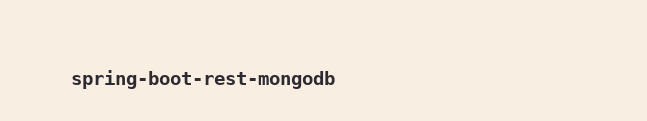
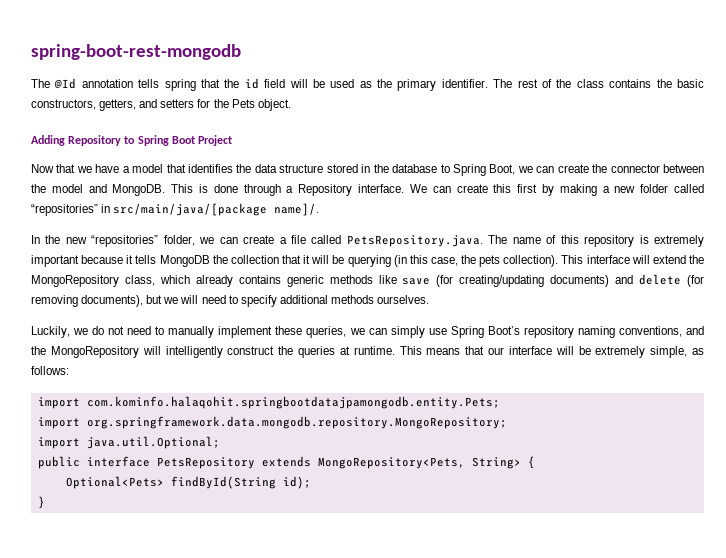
+ The @Id annotation tells spring that the id field will be used as the primary identifier. The rest of the class contains the basic constructors, getters, and setters for the Pets object.
+ Adding Repository to Spring Boot Project
+ Now that we have a model that identifies the data structure stored in the database to Spring Boot, we can create the connector between the model and MongoDB. This is done through a Repository interface. We can create this first by making a new folder called “repositories” in src/main/java/[package name]/.
+ In the new “repositories” folder, we can create a file called PetsRepository.java. The name of this repository is extremely important because it tells MongoDB the collection that it will be querying (in this case, the pets collection). This interface will extend the MongoRepository class, which already contains generic methods like save (for creating/updating documents) and delete (for removing documents), but we will need to specify additional methods ourselves.
+ Luckily, we do not need to manually implement these queries, we can simply use Spring Boot’s repository naming conventions, and the MongoRepository will intelligently construct the queries at runtime. This means that our interface will be extremely simple, as follows:
+ import com.kominfo.halaqohit.springbootdatajpamongodb.entity.Pets;
+ import org.springframework.data.mongodb.repository.MongoRepository;
+ import java.util.Optional;
+ public interface PetsRepository extends MongoRepository<Pets, String> {
+ Optional<Pets> findById(String id);
+ }

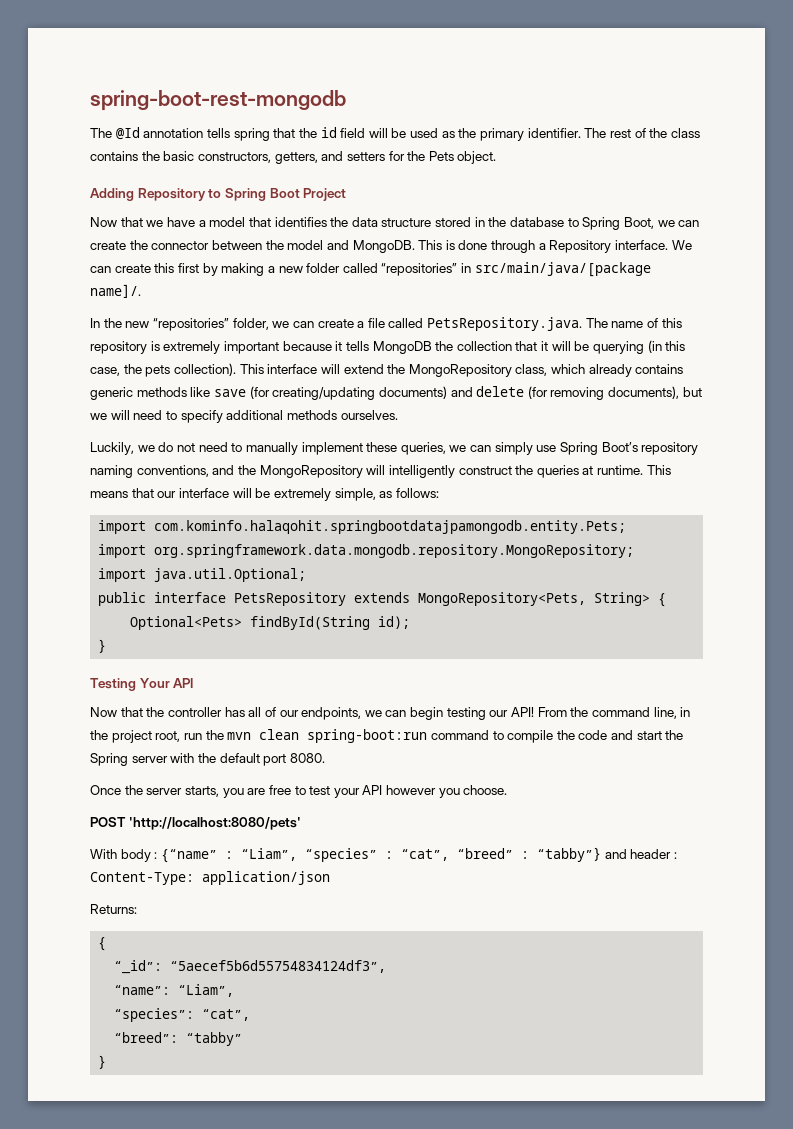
+ Testing Your API
+ Now that the controller has all of our endpoints, we can begin testing our API! From the command line, in the project root, run the mvn clean spring-boot:run command to compile the code and start the Spring server with the default port 8080.
+ Once the server starts, you are free to test your API however you choose.
+ POST 'http://localhost:8080/pets'
+ With body : {“name” : “Liam”, “species” : “cat”, “breed” : “tabby”} and header : Content-Type: application/json
+ Returns:
+ {
+ “_id”: “5aecef5b6d55754834124df3”,
+ “name”: “Liam”,
+ “species”: “cat”,
+ “breed”: “tabby”
+ }

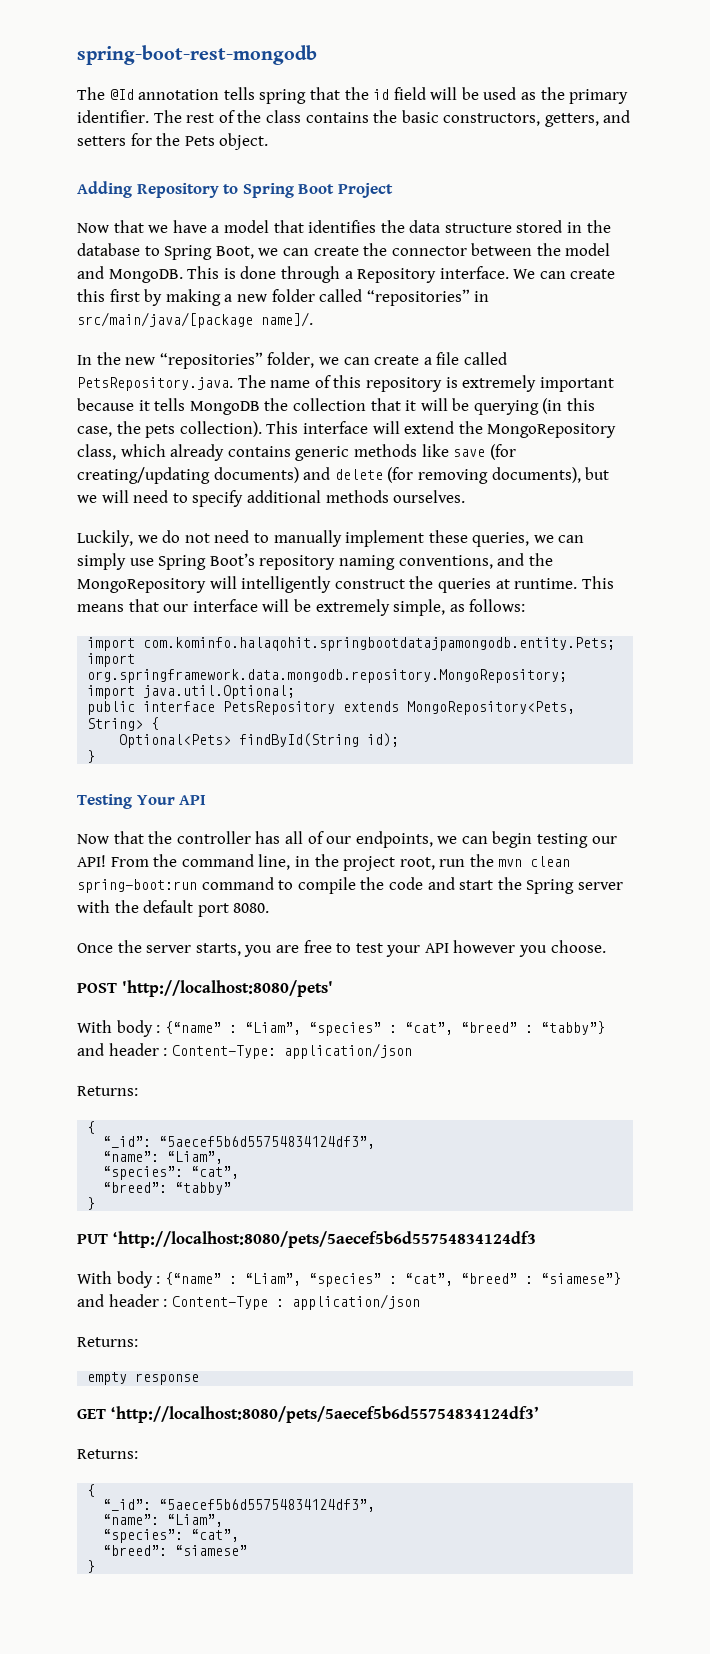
+ PUT ‘http://localhost:8080/pets/5aecef5b6d55754834124df3
+ With body : {“name” : “Liam”, “species” : “cat”, “breed” : “siamese”} and header : Content-Type : application/json
+ Returns:
+ empty response
+ GET ‘http://localhost:8080/pets/5aecef5b6d55754834124df3’
+ Returns:
+ {
+ “_id”: “5aecef5b6d55754834124df3”,
+ “name”: “Liam”,
+ “species”: “cat”,
+ “breed”: “siamese”
+ }

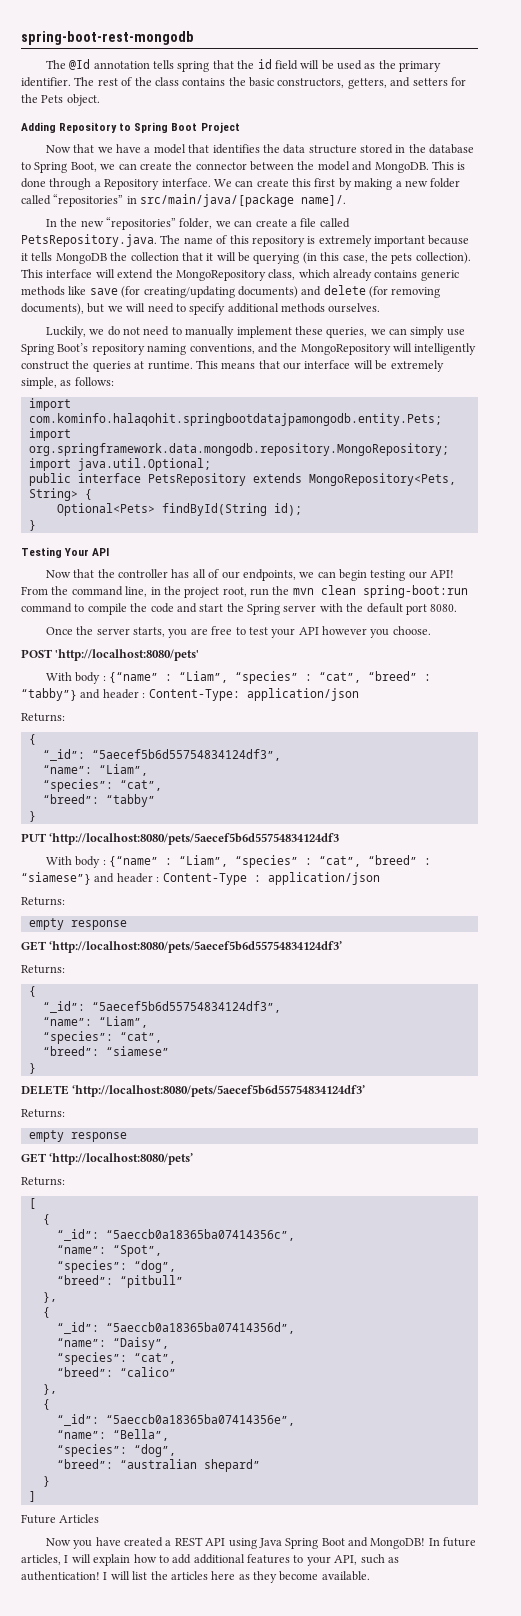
+ DELETE ‘http://localhost:8080/pets/5aecef5b6d55754834124df3’
+ Returns:
+ empty response
+ GET ‘http://localhost:8080/pets’
+ Returns:
+ [
+ {
+ “_id”: “5aeccb0a18365ba07414356c”,
+ “name”: “Spot”,
+ “species”: “dog”,
+ “breed”: “pitbull”
+ },
+ {
+ “_id”: “5aeccb0a18365ba07414356d”,
+ “name”: “Daisy”,
+ “species”: “cat”,
+ “breed”: “calico”
+ },
+ {
+ “_id”: “5aeccb0a18365ba07414356e”,
+ “name”: “Bella”,
+ “species”: “dog”,
+ “breed”: “australian shepard”
+ }
+ ]
+ Future Articles
+ Now you have created a REST API using Java Spring Boot and MongoDB! In future articles, I will explain how to add additional features to your API, such as authentication! I will list the articles here as they become available.

